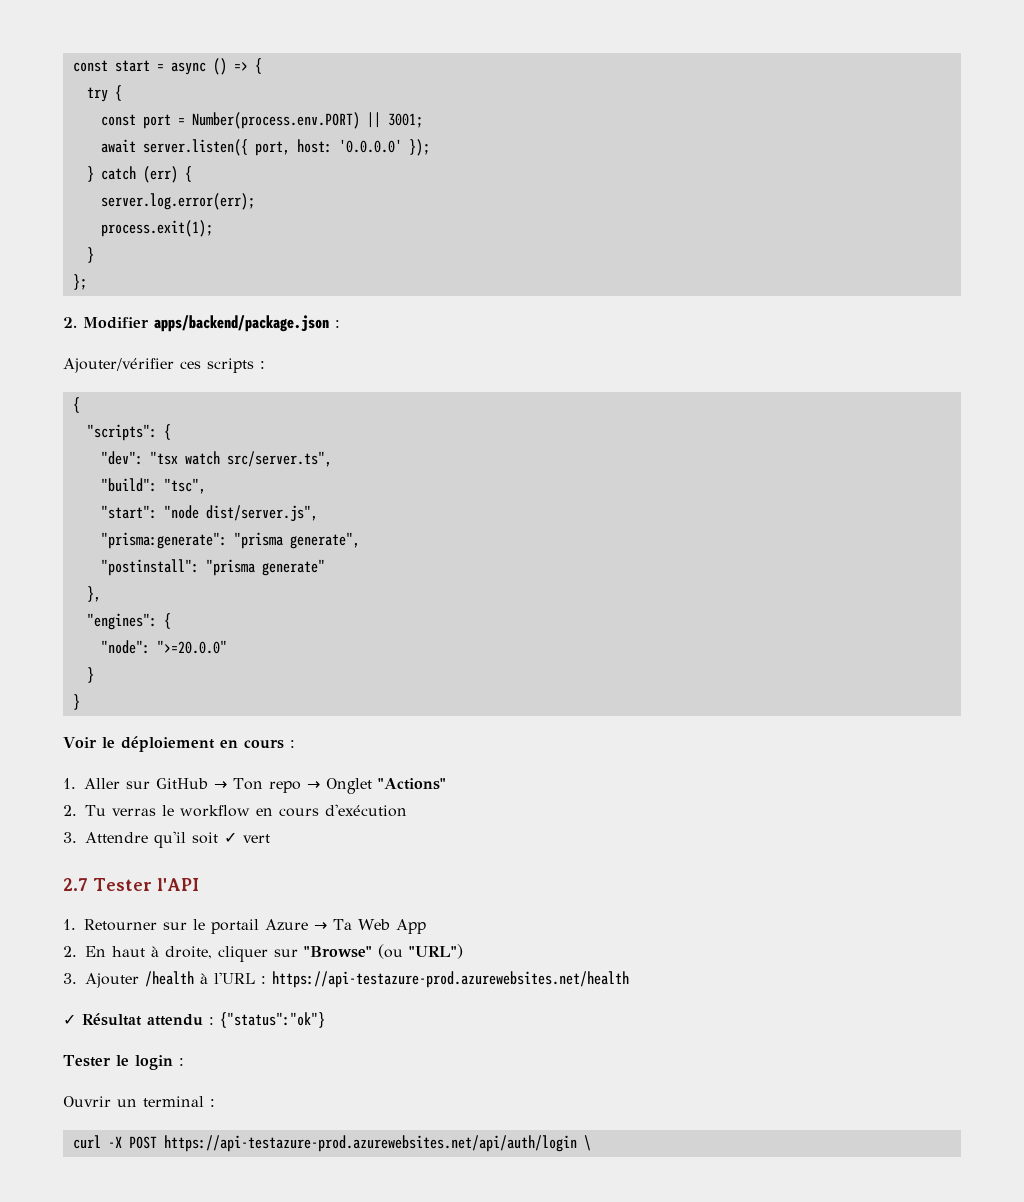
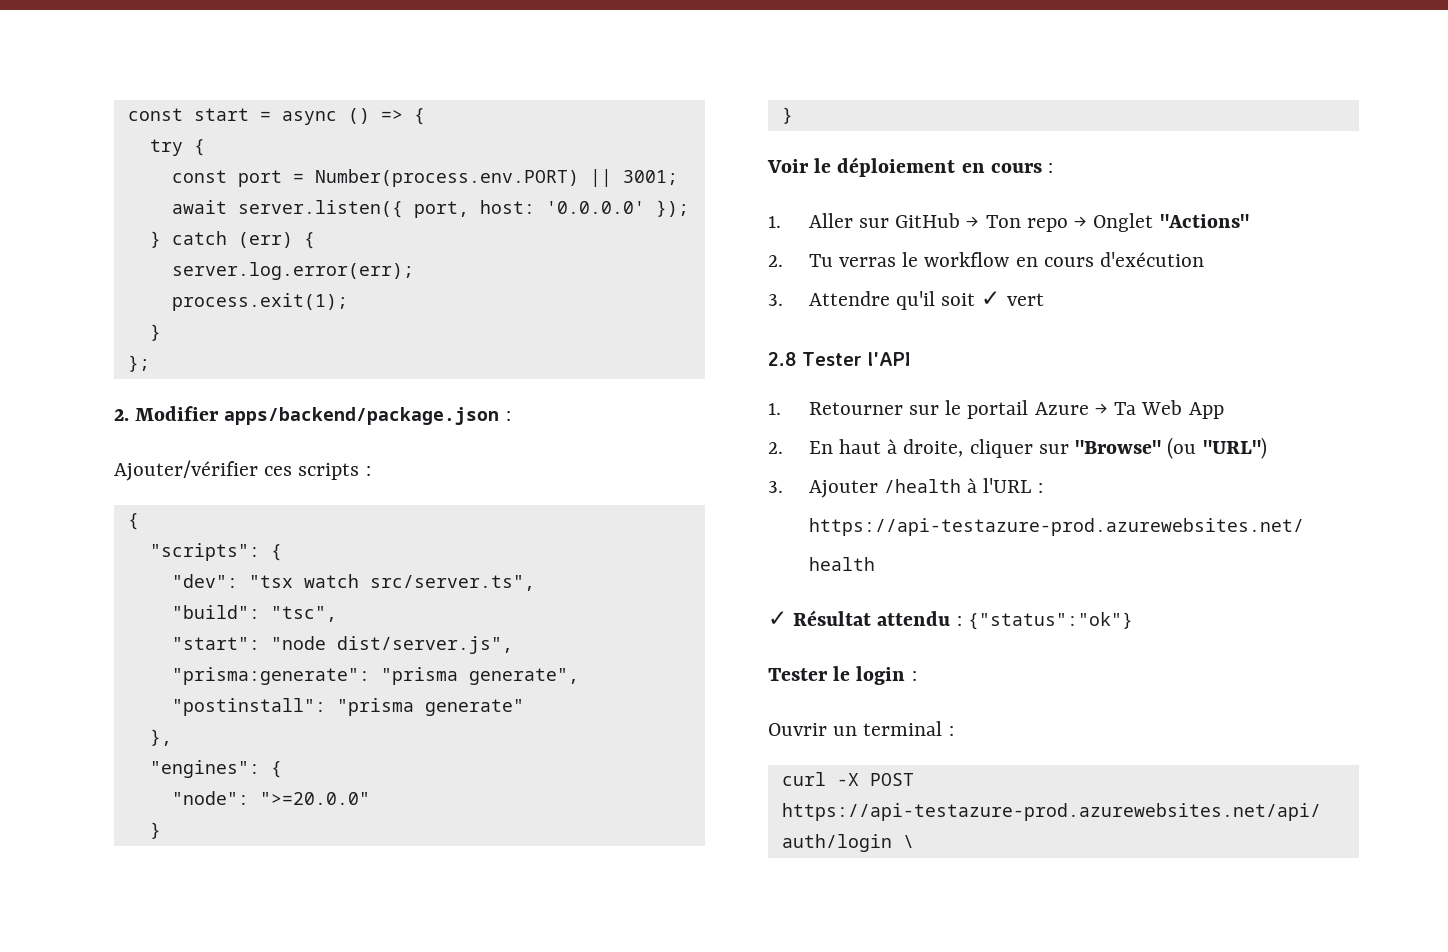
- 2.7 Tester l'API
+ 2.8 Tester l'API

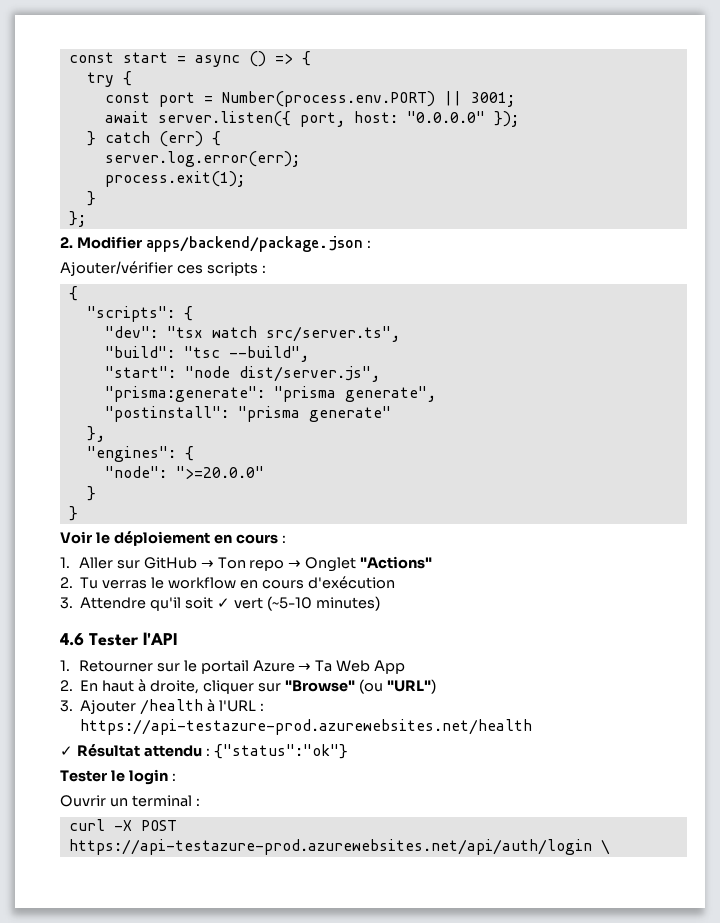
- await server.listen({ port, host: '0.0.0.0' });
+ await server.listen({ port, host: "0.0.0.0" });
- "build": "tsc",
+ "build": "tsc --build",
- 3. Attendre qu'il soit ✓ vert
- 2.8 Tester l'API
+ 3. Attendre qu'il soit ✓ vert (~5-10 minutes)
+ 4.6 Tester l'API

